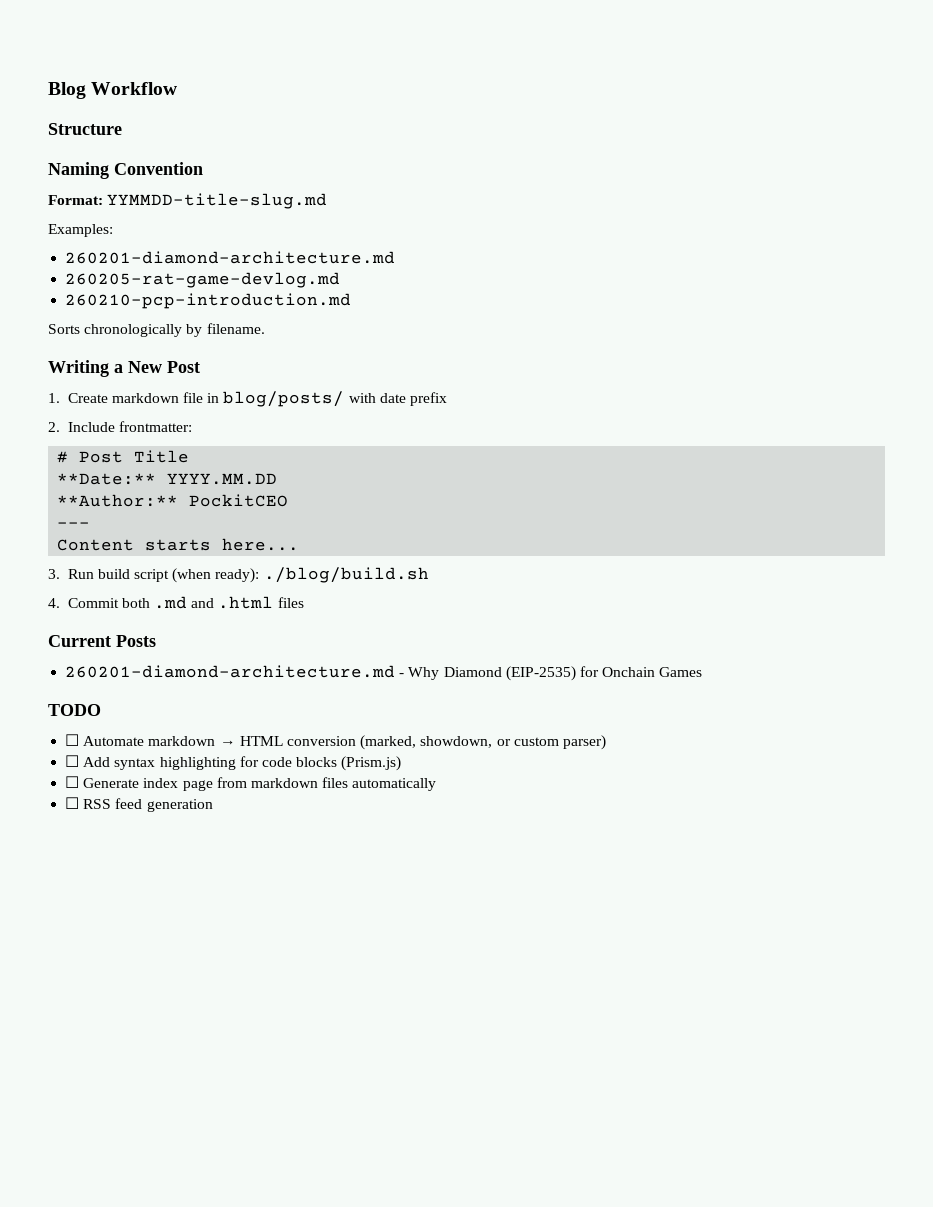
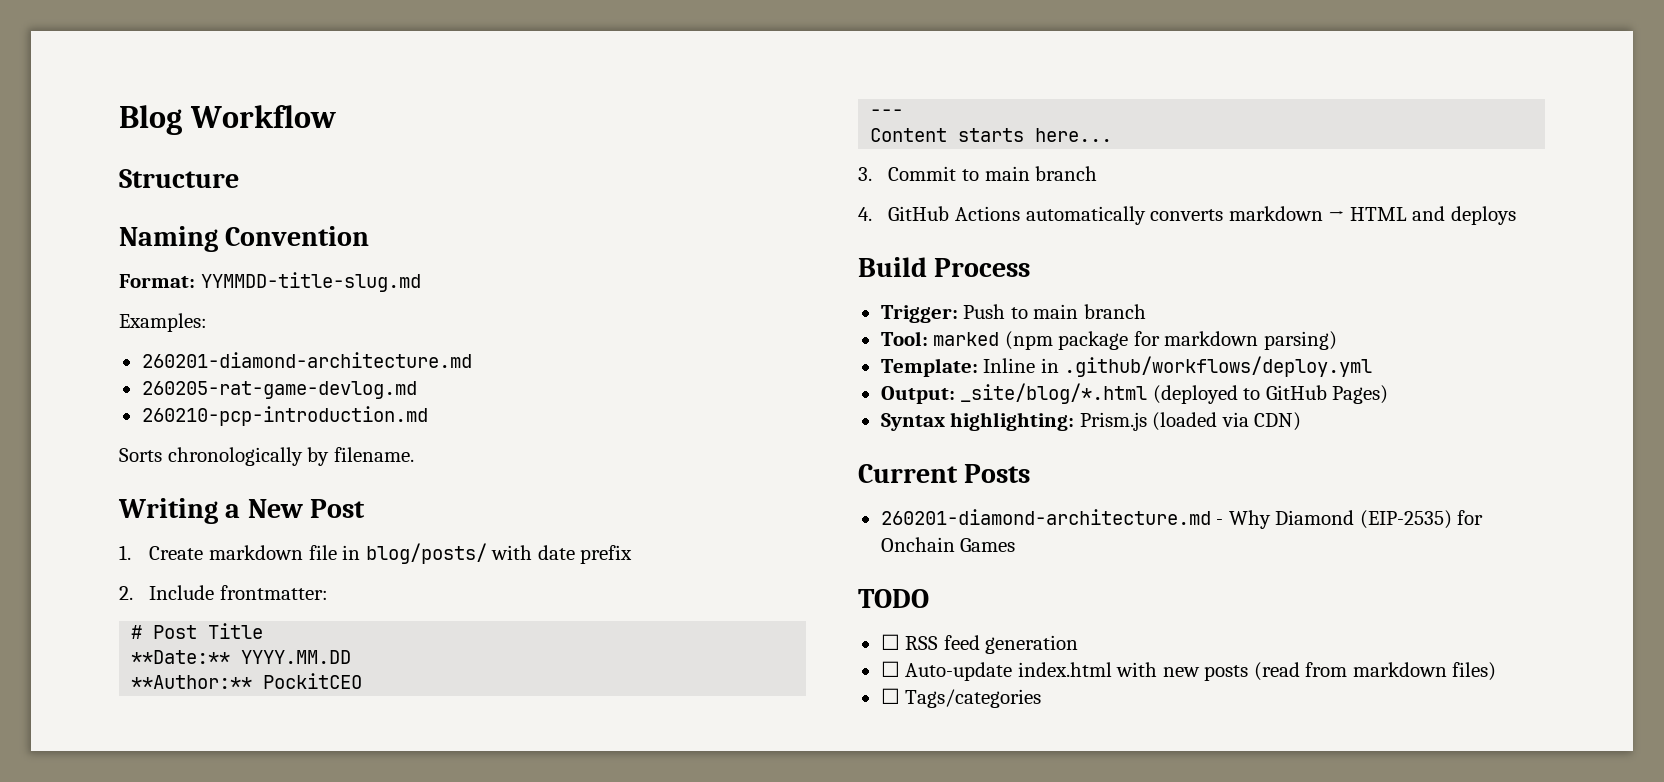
- 3. Run build script (when ready): ./blog/build.sh
- 4. Commit both .md and .html files
+ 3. Commit to main branch
+ 4. GitHub Actions automatically converts markdown → HTML and deploys
+ Build Process
+ Trigger: Push to main branch
+ Tool: marked (npm package for markdown parsing)
+ Template: Inline in .github/workflows/deploy.yml
+ Output: _site/blog/*.html (deployed to GitHub Pages)
+ Syntax highlighting: Prism.js (loaded via CDN)
- ☐ Automate markdown → HTML conversion (marked, showdown, or custom parser)
- ☐ Add syntax highlighting for code blocks (Prism.js)
- ☐ Generate index page from markdown files automatically
  ☐ RSS feed generation
+ ☐ Auto-update index.html with new posts (read from markdown files)
+ ☐ Tags/categories

